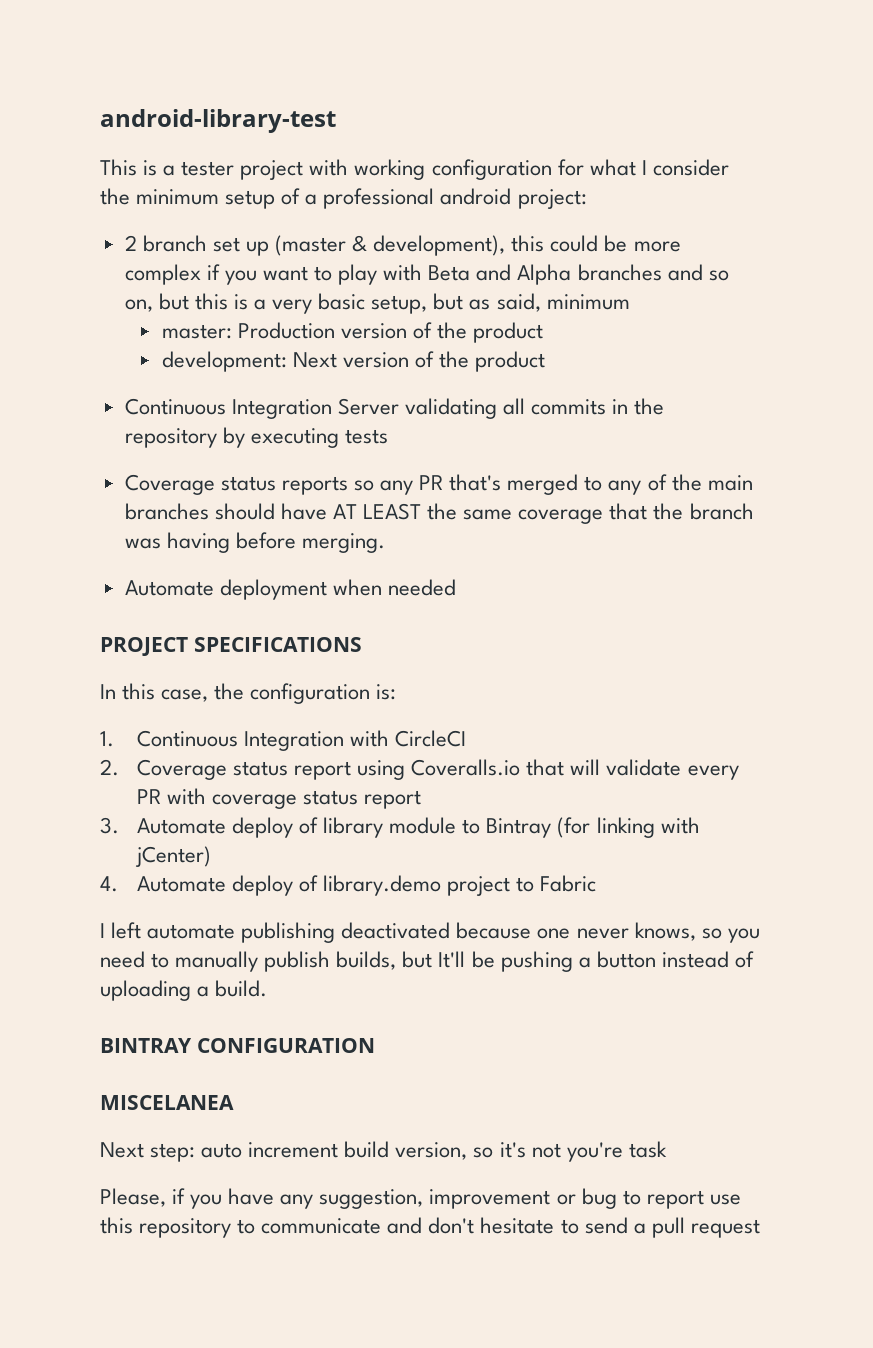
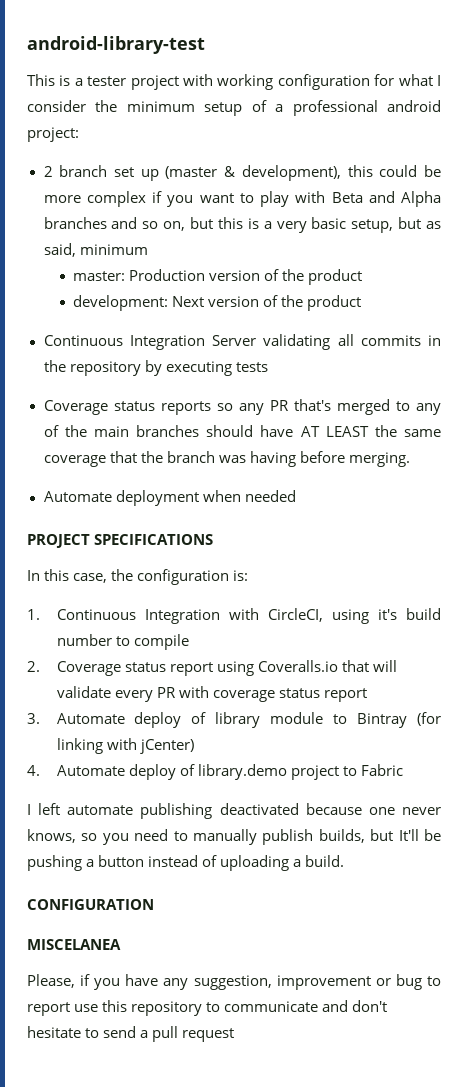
- 1. Continuous Integration with CircleCI
+ 1. Continuous Integration with CircleCI, using it's build number to compile
- BINTRAY CONFIGURATION
+ CONFIGURATION
- Next step: auto increment build version, so it's not you're task

